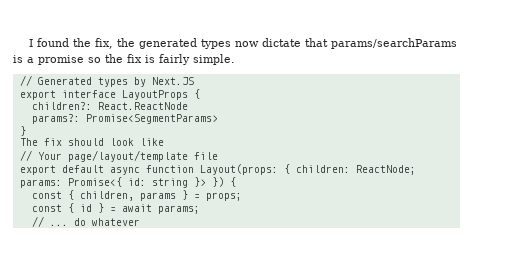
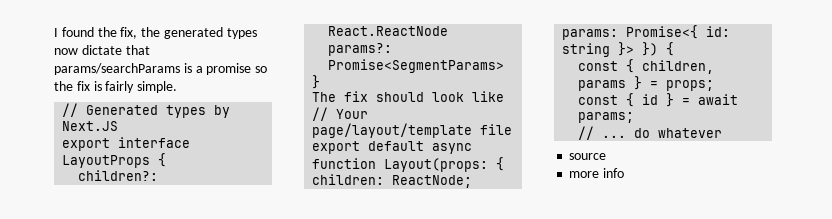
+ source
+ more info

